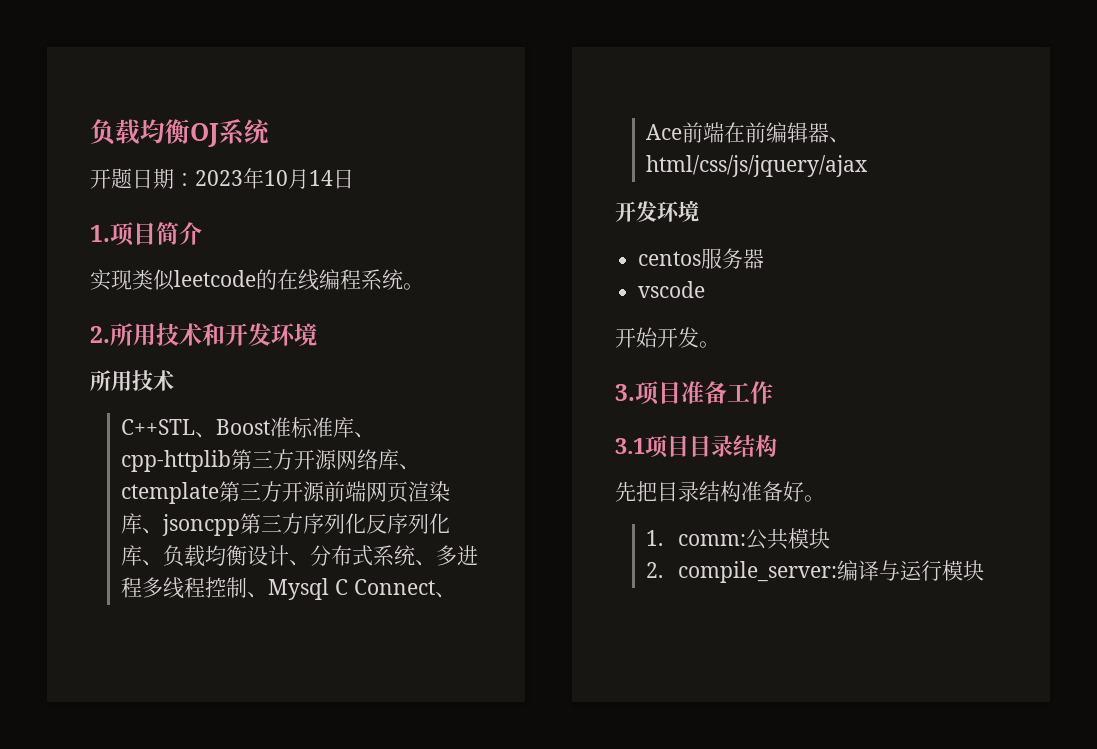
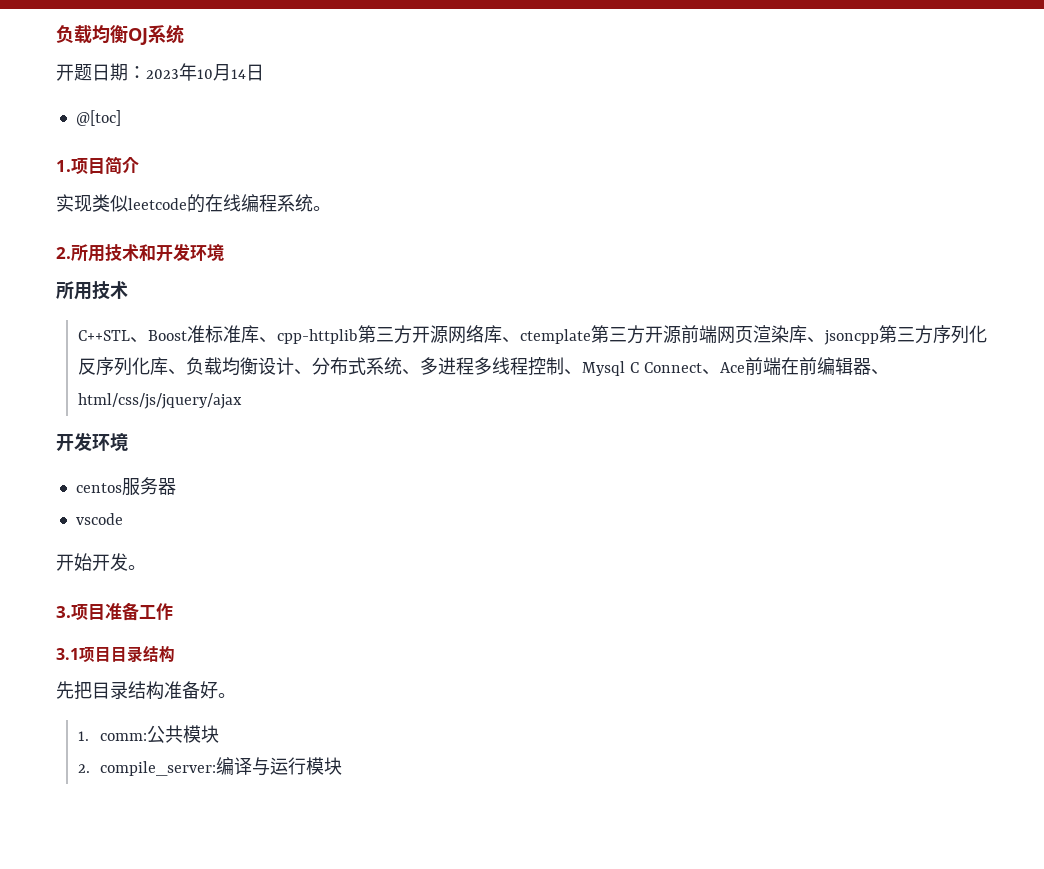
+ @[toc]

